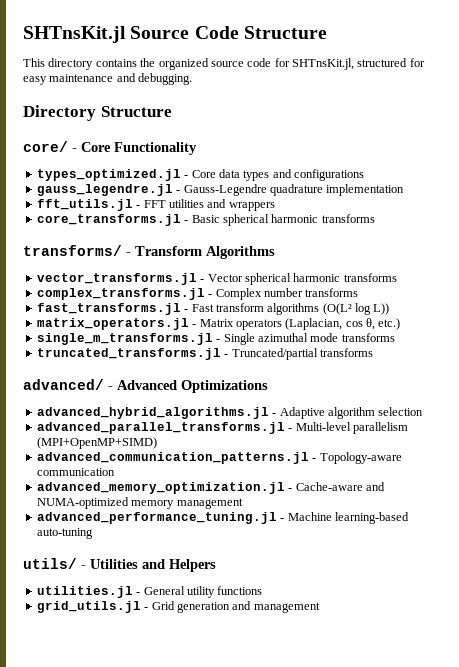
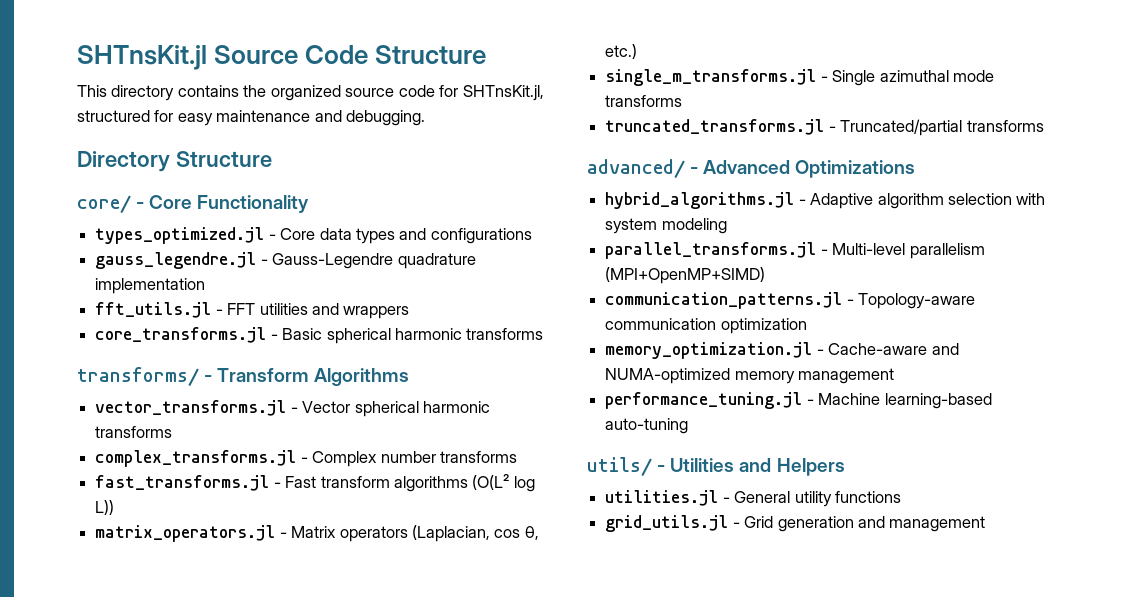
- advanced_hybrid_algorithms.jl - Adaptive algorithm selection
- advanced_parallel_transforms.jl - Multi-level parallelism (MPI+OpenMP+SIMD)
+ hybrid_algorithms.jl - Adaptive algorithm selection with system modeling
+ parallel_transforms.jl - Multi-level parallelism (MPI+OpenMP+SIMD)
- advanced_communication_patterns.jl - Topology-aware communication
- advanced_memory_optimization.jl - Cache-aware and NUMA-optimized memory management
+ communication_patterns.jl - Topology-aware communication optimization
+ memory_optimization.jl - Cache-aware and NUMA-optimized memory management
- advanced_performance_tuning.jl - Machine learning-based auto-tuning
+ performance_tuning.jl - Machine learning-based auto-tuning

